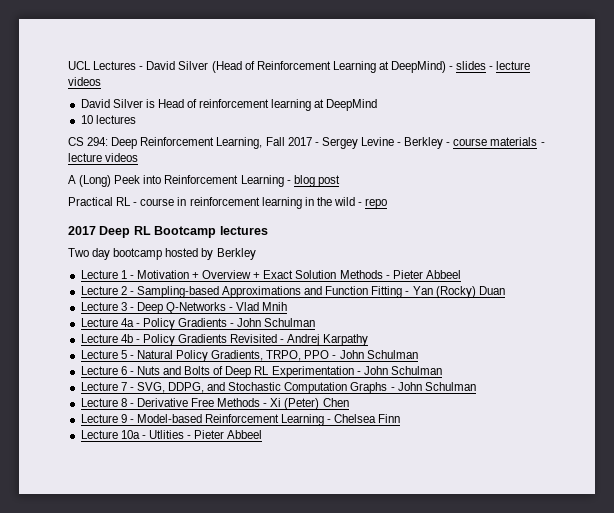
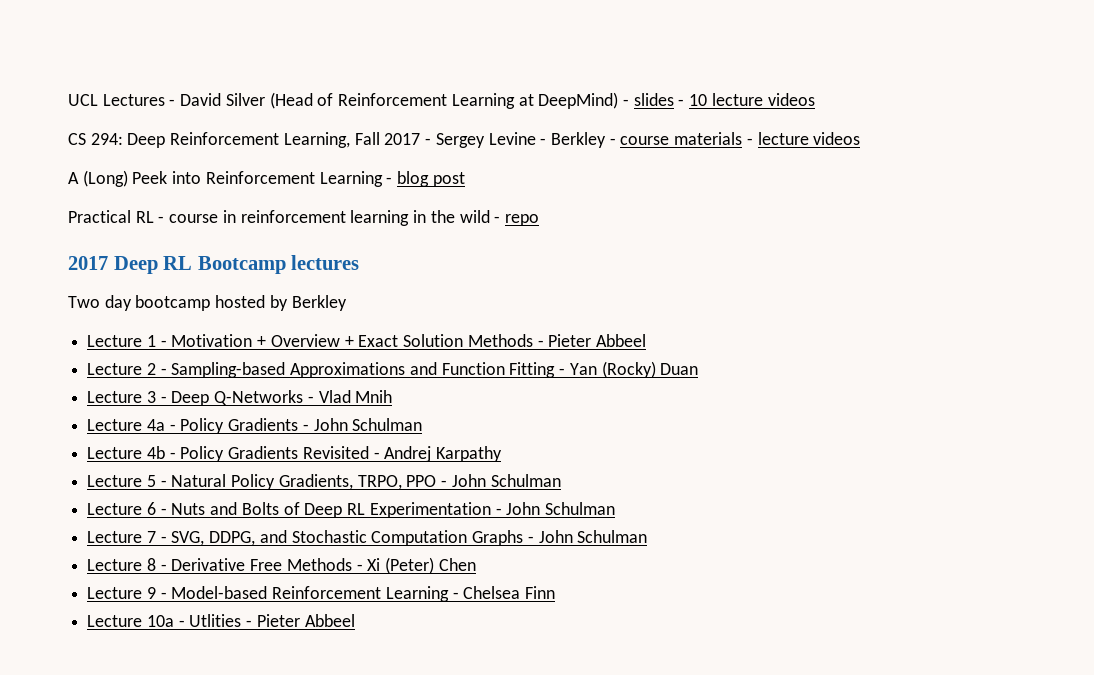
- UCL Lectures - David Silver (Head of Reinforcement Learning at DeepMind) - slides - lecture videos
- David Silver is Head of reinforcement learning at DeepMind
- 10 lectures
+ UCL Lectures - David Silver (Head of Reinforcement Learning at DeepMind) - slides - 10 lecture videos

